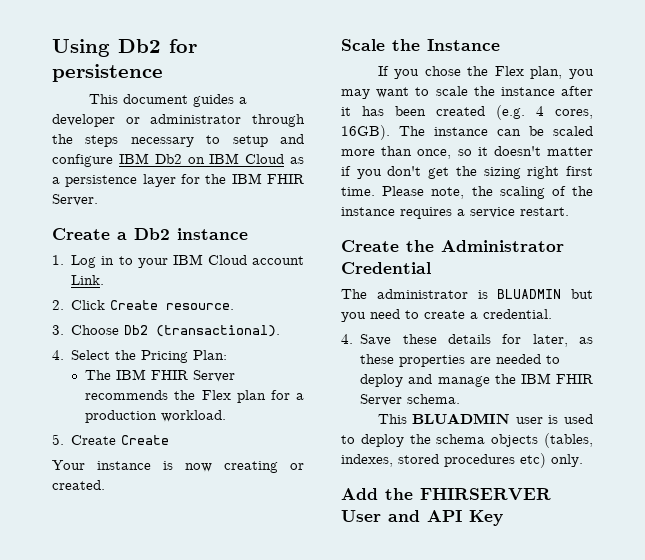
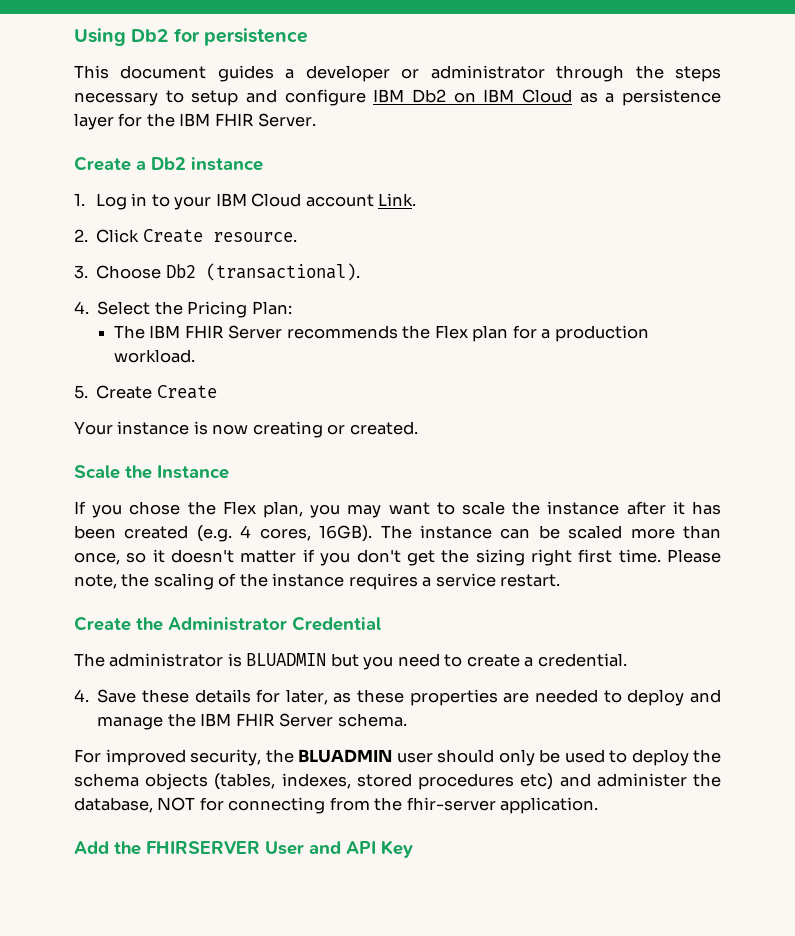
- This BLUADMIN user is used to deploy the schema objects (tables, indexes, stored procedures etc) only.
+ For improved security, the BLUADMIN user should only be used to deploy the schema objects (tables, indexes, stored procedures etc) and administer the database, NOT for connecting from the fhir-server application.

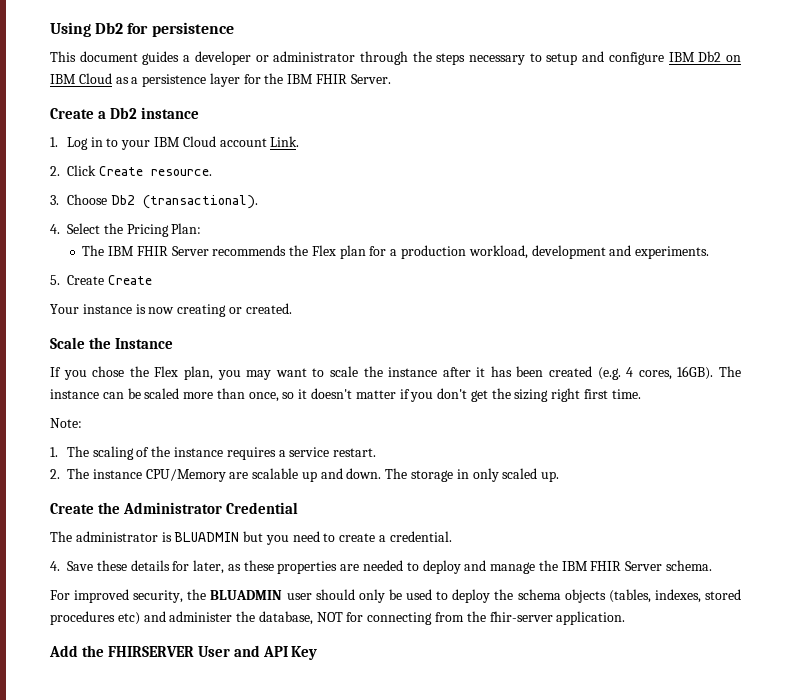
- The IBM FHIR Server recommends the Flex plan for a production workload.
+ The IBM FHIR Server recommends the Flex plan for a production workload, development and experiments.
- The instance can be scaled more than once, so it doesn't matter if you don't get the sizing right first time. Please note, the scaling of the instance requires a service restart.
+ The instance can be scaled more than once, so it doesn't matter if you don't get the sizing right first time.
+ Note:
+ 1. The scaling of the instance requires a service restart.
+ 2. The instance CPU/Memory are scalable up and down. The storage in only scaled up.

